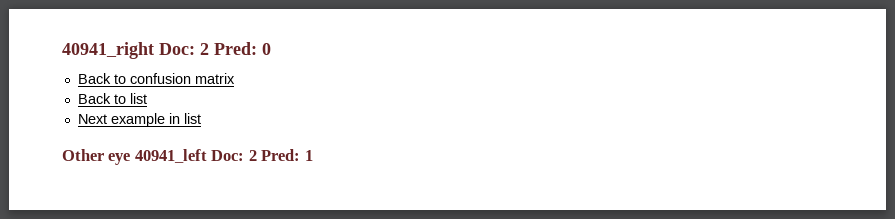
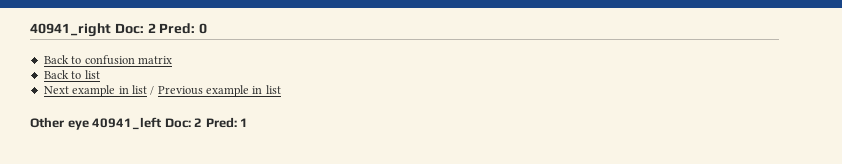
- Next example in list
+ Next example in list / Previous example in list

